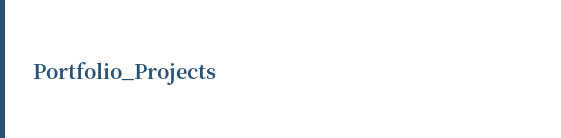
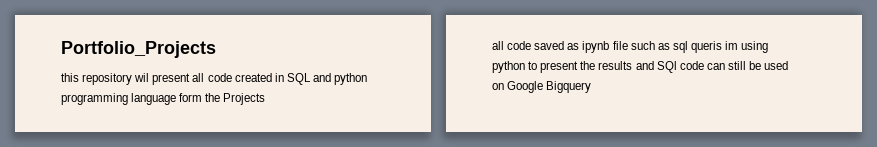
+ this repository wil present all code created in SQL and python programming language form the Projects
+ all code saved as ipynb file such as sql queris im using python to present the results and SQl code can still be used on Google Bigquery

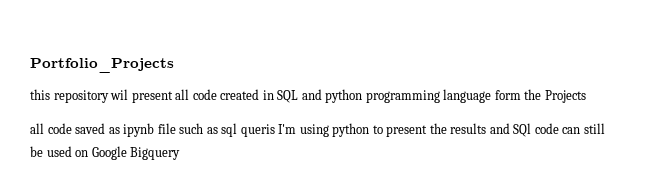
- all code saved as ipynb file such as sql queris im using python to present the results and SQl code can still be used on Google Bigquery
+ all code saved as ipynb file such as sql queris I'm using python to present the results and SQl code can still be used on Google Bigquery

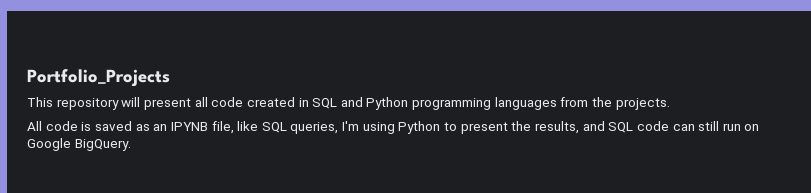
- this repository wil present all code created in SQL and python programming language form the Projects
- all code saved as ipynb file such as sql queris I'm using python to present the results and SQl code can still be used on Google Bigquery
+ This repository will present all code created in SQL and Python programming languages from the projects.
+ All code is saved as an IPYNB file, like SQL queries, I'm using Python to present the results, and SQL code can still run on Google BigQuery.

